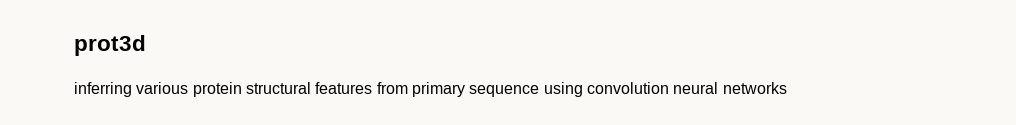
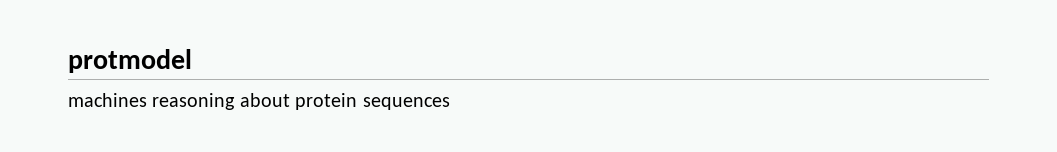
- prot3d
- inferring various protein structural features from primary sequence using convolution neural networks
+ protmodel
+ machines reasoning about protein sequences

